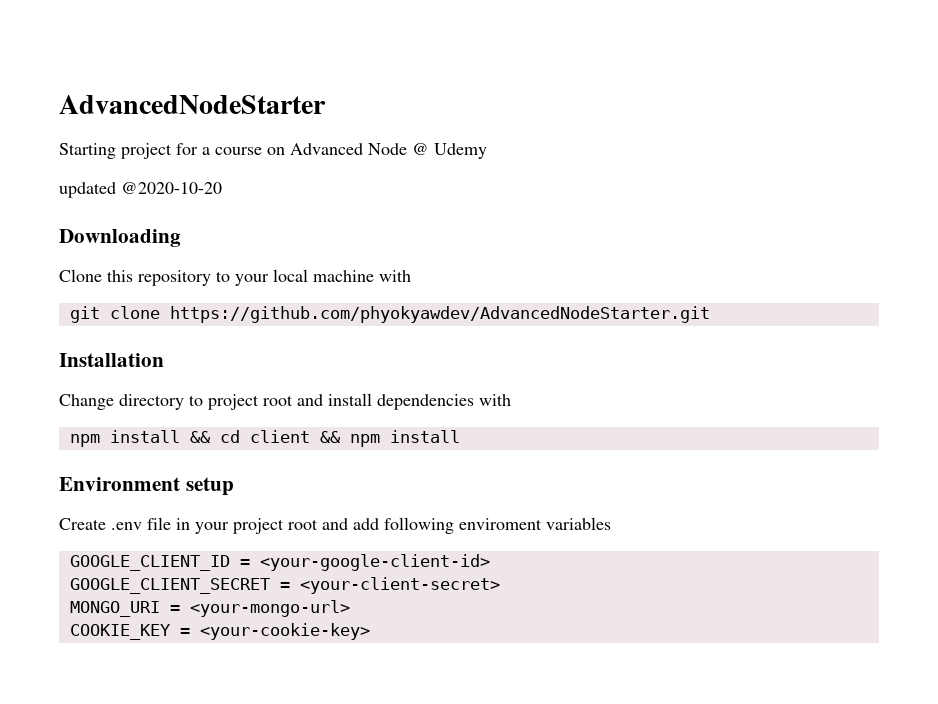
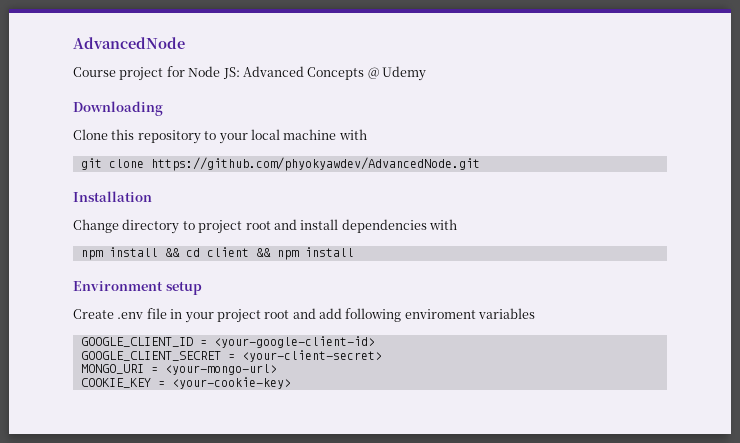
- AdvancedNodeStarter
- Starting project for a course on Advanced Node @ Udemy
+ AdvancedNode
+ Course project for Node JS: Advanced Concepts @ Udemy
- updated @2020-10-20
- git clone https://github.com/phyokyawdev/AdvancedNodeStarter.git
+ git clone https://github.com/phyokyawdev/AdvancedNode.git

